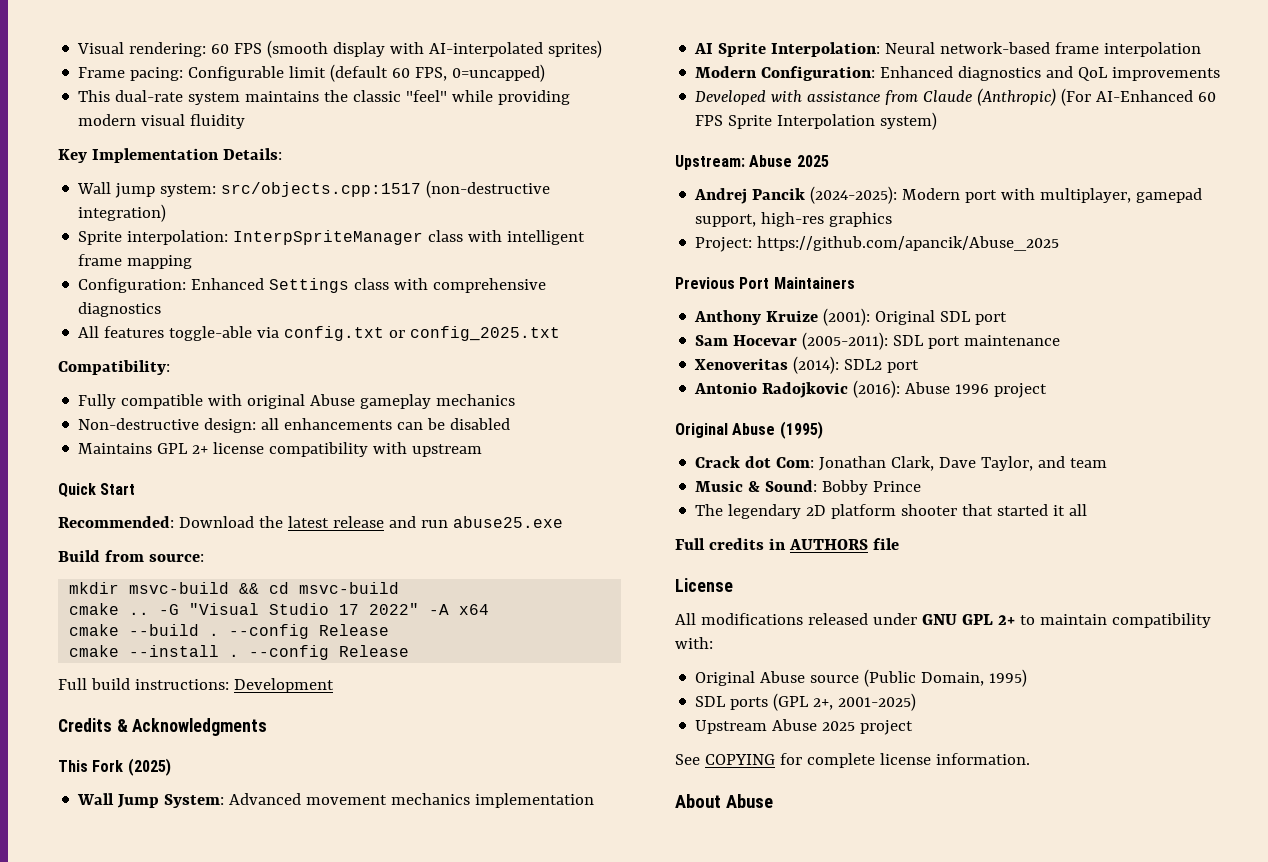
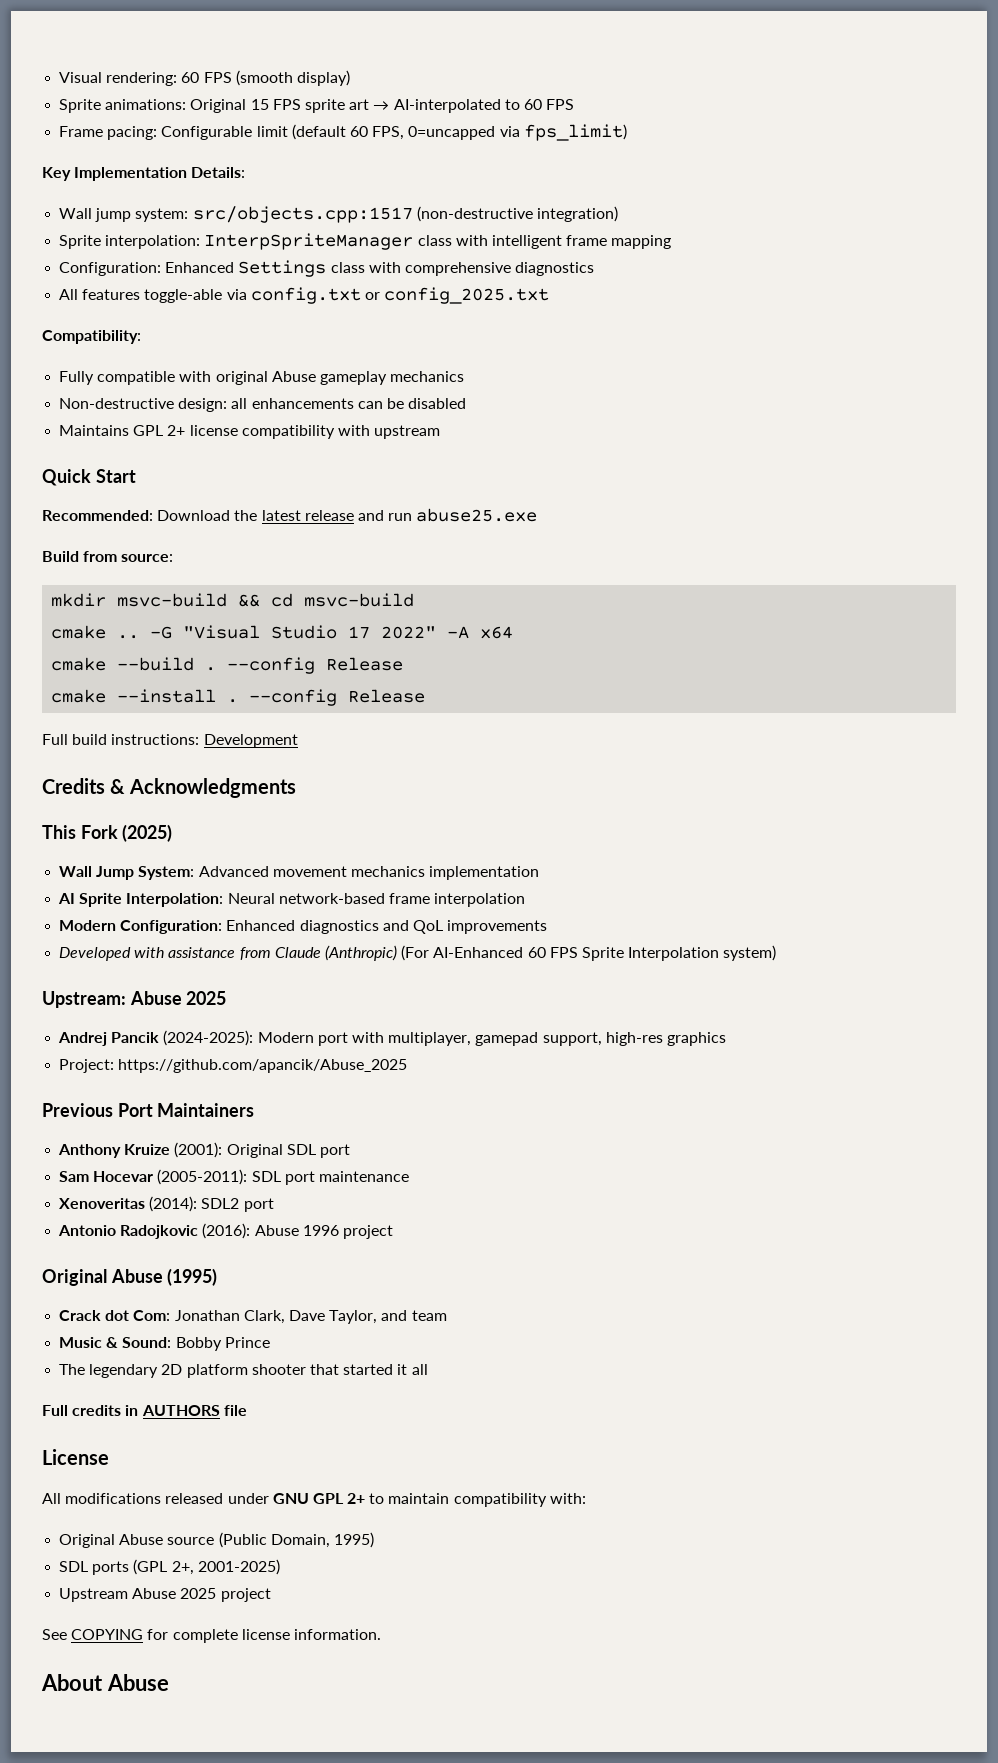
- Visual rendering: 60 FPS (smooth display with AI-interpolated sprites)
+ Visual rendering: 60 FPS (smooth display)
+ Sprite animations: Original 15 FPS sprite art → AI-interpolated to 60 FPS
- Frame pacing: Configurable limit (default 60 FPS, 0=uncapped)
- This dual-rate system maintains the classic "feel" while providing modern visual fluidity
+ Frame pacing: Configurable limit (default 60 FPS, 0=uncapped via fps_limit)

